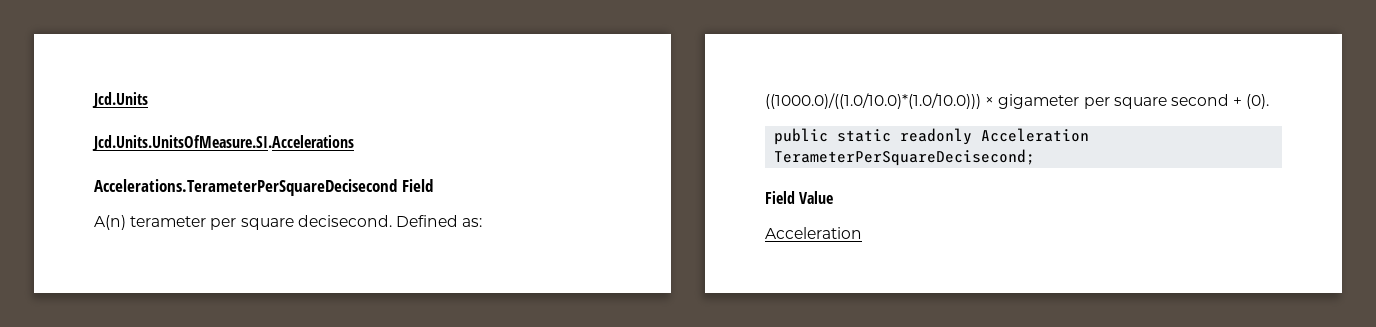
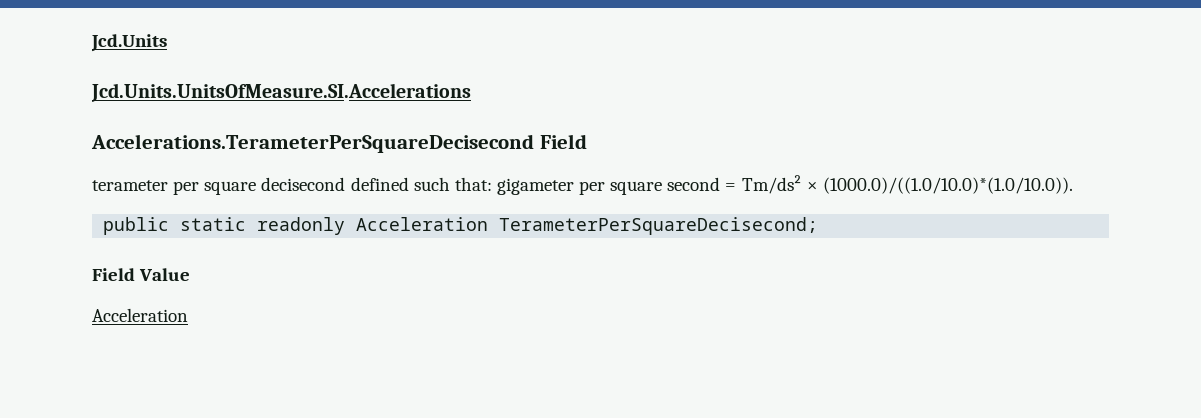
- A(n) terameter per square decisecond. Defined as: ((1000.0)/((1.0/10.0)*(1.0/10.0))) × gigameter per square second + (0).
+ terameter per square decisecond defined such that: gigameter per square second = Tm/ds² × (1000.0)/((1.0/10.0)*(1.0/10.0)).

